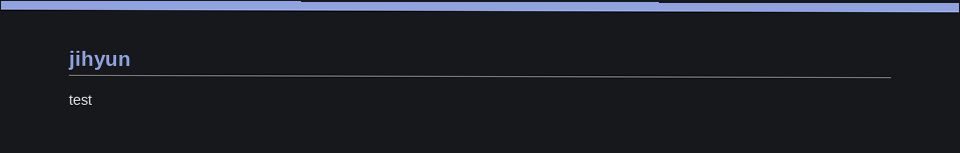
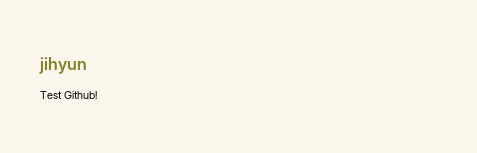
- test
+ Test Github!

